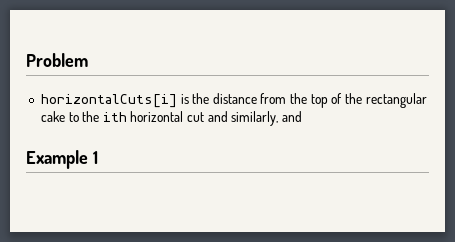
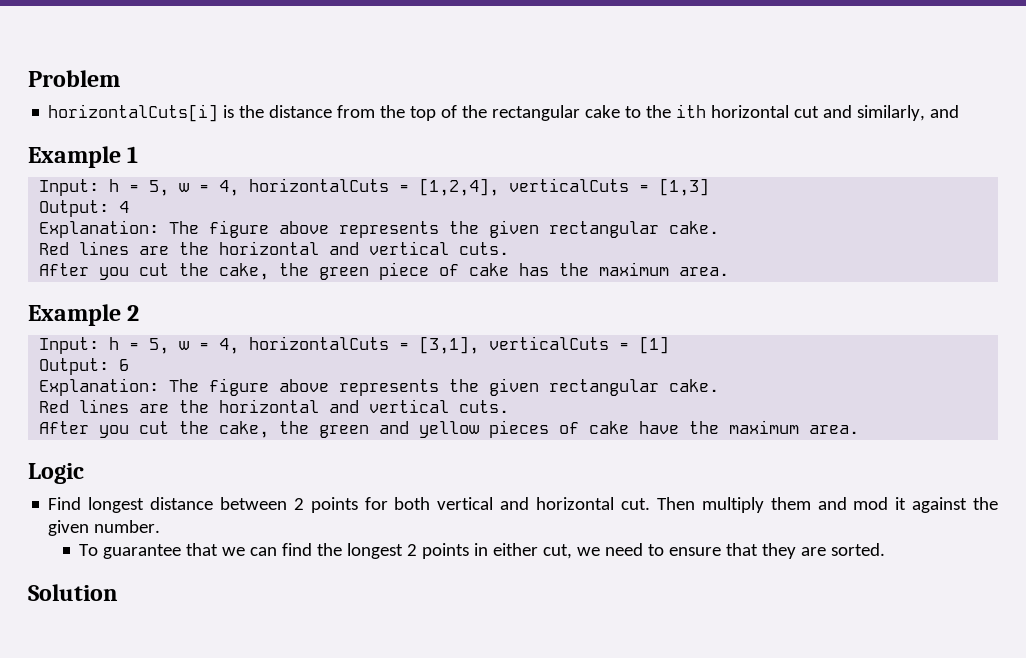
+ Input: h = 5, w = 4, horizontalCuts = [1,2,4], verticalCuts = [1,3]
+ Output: 4
+ Explanation: The figure above represents the given rectangular cake.
+ Red lines are the horizontal and vertical cuts.
+ After you cut the cake, the green piece of cake has the maximum area.
+ Example 2
+ Input: h = 5, w = 4, horizontalCuts = [3,1], verticalCuts = [1]
+ Output: 6
+ Explanation: The figure above represents the given rectangular cake.
+ Red lines are the horizontal and vertical cuts.
+ After you cut the cake, the green and yellow pieces of cake have the maximum area.
+ Logic
+ Find longest distance between 2 points for both vertical and horizontal cut. Then multiply them and mod it against the given number.
+ To guarantee that we can find the longest 2 points in either cut, we need to ensure that they are sorted.
+ Solution

